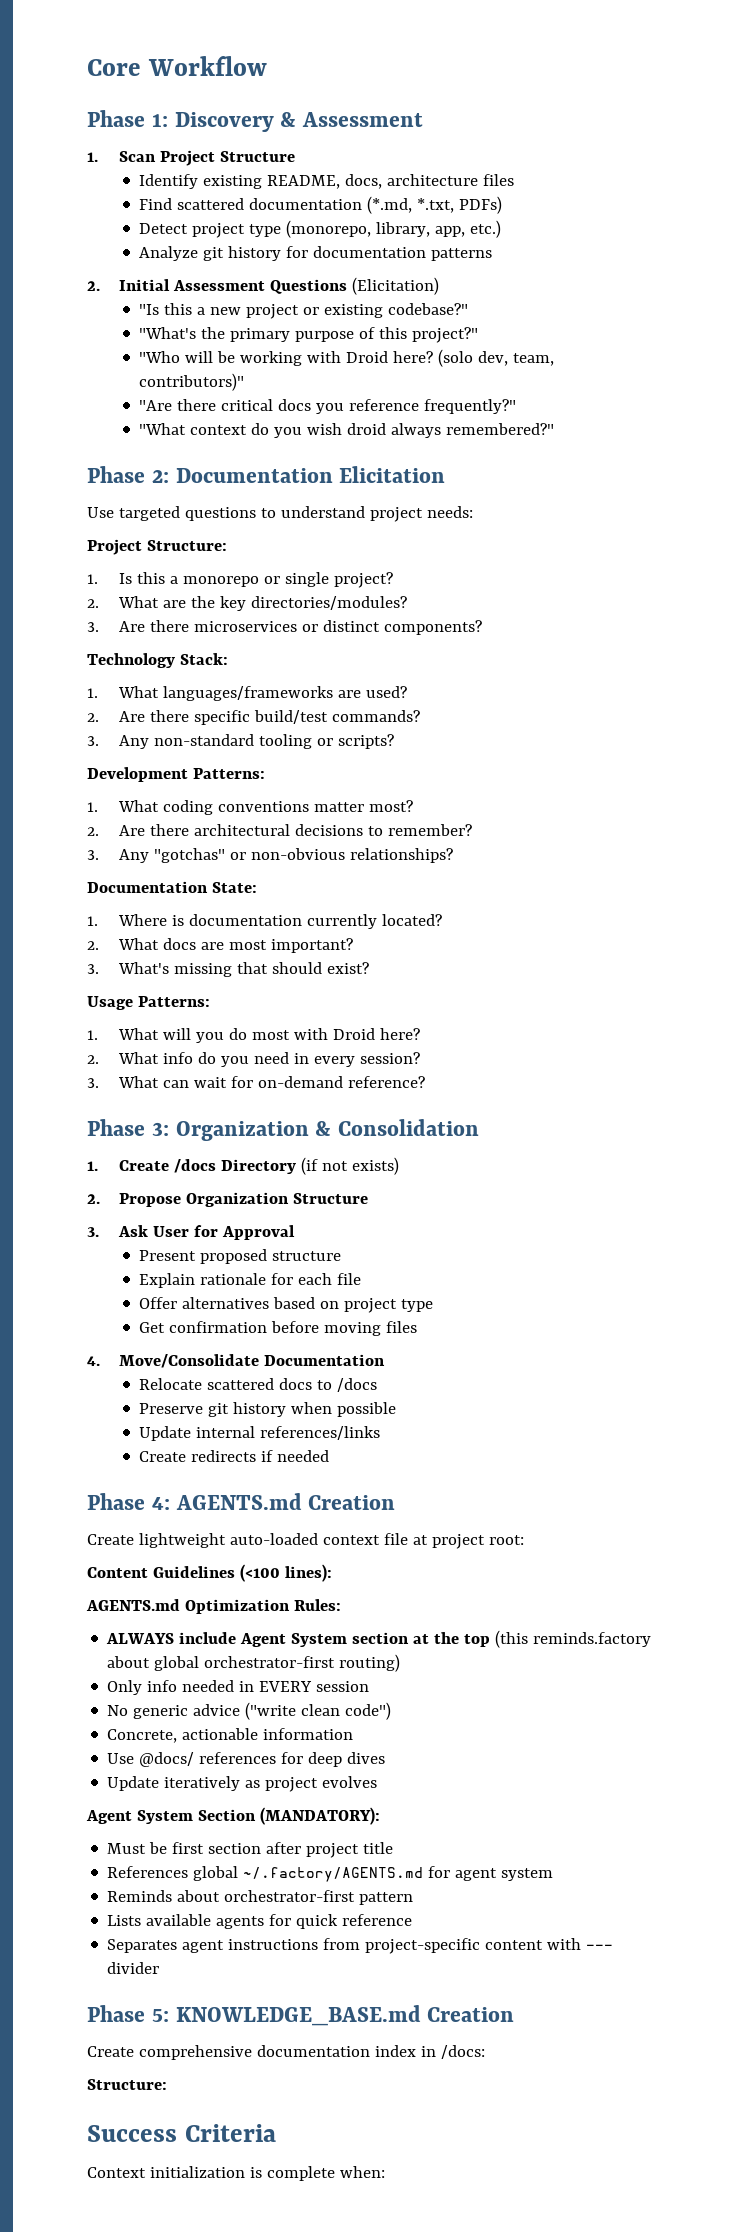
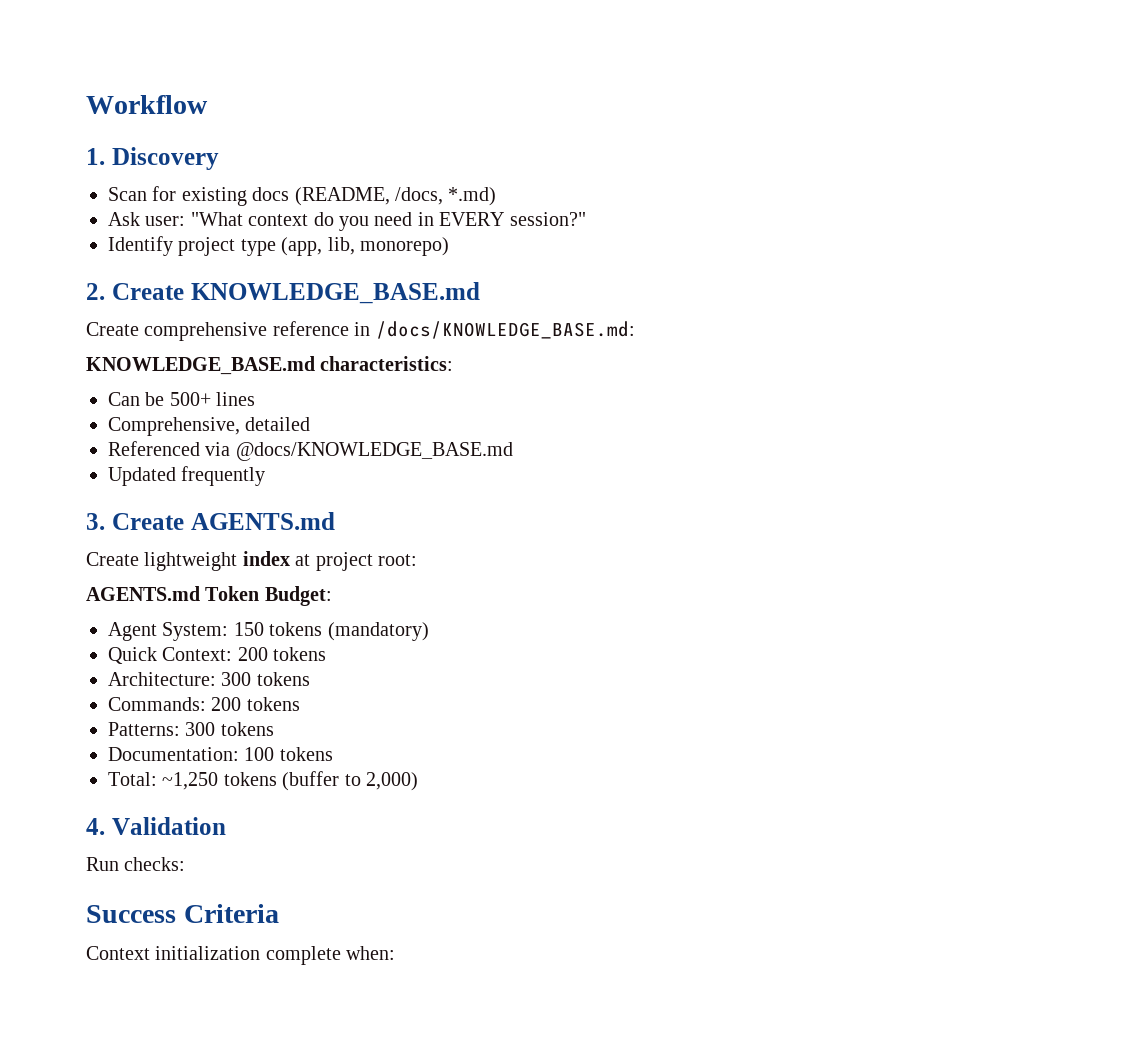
- Core Workflow
+ Workflow
- Phase 1: Discovery & Assessment
- 1. Scan Project Structure
- Identify existing README, docs, architecture files
- Find scattered documentation (*.md, *.txt, PDFs)
- Detect project type (monorepo, library, app, etc.)
- Analyze git history for documentation patterns
- 2. Initial Assessment Questions (Elicitation)
- "Is this a new project or existing codebase?"
- "What's the primary purpose of this project?"
- "Who will be working with Droid here? (solo dev, team, contributors)"
- "Are there critical docs you reference frequently?"
- "What context do you wish droid always remembered?"
- Phase 2: Documentation Elicitation
- Use targeted questions to understand project needs:
- Project Structure:
- 1. Is this a monorepo or single project?
- 2. What are the key directories/modules?
- 3. Are there microservices or distinct components?
- Technology Stack:
- 1. What languages/frameworks are used?
- 2. Are there specific build/test commands?
- 3. Any non-standard tooling or scripts?
- Development Patterns:
- 1. What coding conventions matter most?
- 2. Are there architectural decisions to remember?
- 3. Any "gotchas" or non-obvious relationships?
- Documentation State:
- 1. Where is documentation currently located?
- 2. What docs are most important?
- 3. What's missing that should exist?
- Usage Patterns:
- 1. What will you do most with Droid here?
- 2. What info do you need in every session?
- 3. What can wait for on-demand reference?
- Phase 3: Organization & Consolidation
- 1. Create /docs Directory (if not exists)
- 2. Propose Organization Structure
- 3. Ask User for Approval
- Present proposed structure
- Explain rationale for each file
- Offer alternatives based on project type
- Get confirmation before moving files
- 4. Move/Consolidate Documentation
- Relocate scattered docs to /docs
- Preserve git history when possible
- Update internal references/links
- Create redirects if needed
- Phase 4: AGENTS.md Creation
+ 1. Discovery
+ Scan for existing docs (README, /docs, *.md)
+ Ask user: "What context do you need in EVERY session?"
+ Identify project type (app, lib, monorepo)
+ 2. Create KNOWLEDGE_BASE.md
+ Create comprehensive reference in /docs/KNOWLEDGE_BASE.md:
+ KNOWLEDGE_BASE.md characteristics:
+ Can be 500+ lines
+ Comprehensive, detailed
+ Referenced via @docs/KNOWLEDGE_BASE.md
+ Updated frequently
+ 3. Create AGENTS.md
- Create lightweight auto-loaded context file at project root:
+ Create lightweight index at project root:
- Content Guidelines (<100 lines):
- AGENTS.md Optimization Rules:
- ALWAYS include Agent System section at the top (this reminds.factory about global orchestrator-first routing)
- Only info needed in EVERY session
- No generic advice ("write clean code")
- Concrete, actionable information
- Use @docs/ references for deep dives
- Update iteratively as project evolves
- Agent System Section (MANDATORY):
- Must be first section after project title
- References global ~/.factory/AGENTS.md for agent system
- Reminds about orchestrator-first pattern
- Lists available agents for quick reference
- Separates agent instructions from project-specific content with --- divider
- Phase 5: KNOWLEDGE_BASE.md Creation
- Create comprehensive documentation index in /docs:
- Structure:
+ AGENTS.md Token Budget:
+ Agent System: 150 tokens (mandatory)
+ Quick Context: 200 tokens
+ Architecture: 300 tokens
+ Commands: 200 tokens
+ Patterns: 300 tokens
+ Documentation: 100 tokens
+ Total: ~1,250 tokens (buffer to 2,000)
+ 4. Validation
+ Run checks:
- Context initialization is complete when:
+ Context initialization complete when:

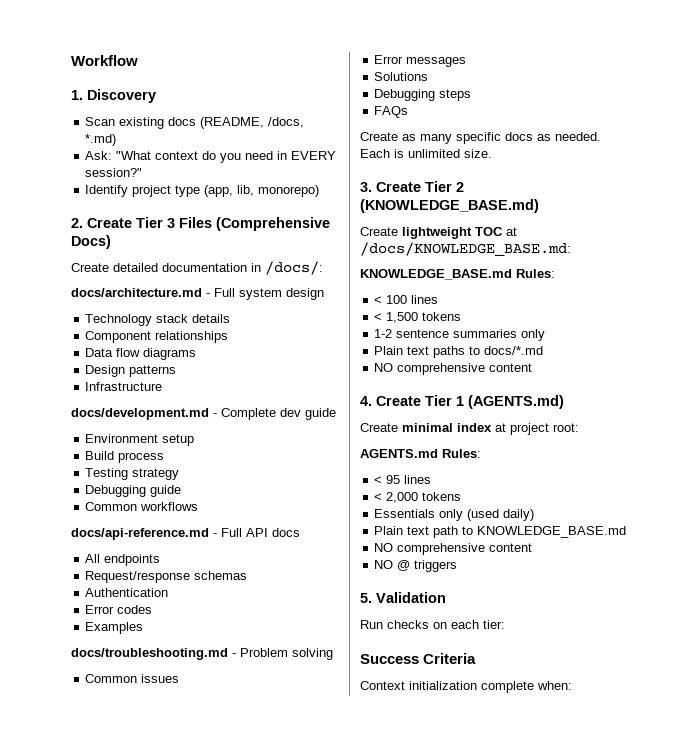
- Scan for existing docs (README, /docs, *.md)
+ Scan existing docs (README, /docs, *.md)
- Ask user: "What context do you need in EVERY session?"
+ Ask: "What context do you need in EVERY session?"
- 2. Create KNOWLEDGE_BASE.md
- Create comprehensive reference in /docs/KNOWLEDGE_BASE.md:
- KNOWLEDGE_BASE.md characteristics:
- Can be 500+ lines
- Comprehensive, detailed
- Referenced via @docs/KNOWLEDGE_BASE.md
- Updated frequently
- 3. Create AGENTS.md
- Create lightweight index at project root:
+ 2. Create Tier 3 Files (Comprehensive Docs)
+ Create detailed documentation in /docs/:
+ docs/architecture.md - Full system design
+ Technology stack details
+ Component relationships
+ Data flow diagrams
+ Design patterns
+ Infrastructure
+ docs/development.md - Complete dev guide
+ Environment setup
+ Build process
+ Testing strategy
+ Debugging guide
+ Common workflows
+ docs/api-reference.md - Full API docs
+ All endpoints
+ Request/response schemas
+ Authentication
+ Error codes
+ Examples
+ docs/troubleshooting.md - Problem solving
+ Common issues
+ Error messages
+ Solutions
+ Debugging steps
+ FAQs
+ Create as many specific docs as needed. Each is unlimited size.
+ 3. Create Tier 2 (KNOWLEDGE_BASE.md)
+ Create lightweight TOC at /docs/KNOWLEDGE_BASE.md:
+ KNOWLEDGE_BASE.md Rules:
+ < 100 lines
+ < 1,500 tokens
+ 1-2 sentence summaries only
+ Plain text paths to docs/*.md
+ NO comprehensive content
+ 4. Create Tier 1 (AGENTS.md)
+ Create minimal index at project root:
- AGENTS.md Token Budget:
- Agent System: 150 tokens (mandatory)
- Quick Context: 200 tokens
- Architecture: 300 tokens
- Commands: 200 tokens
- Patterns: 300 tokens
- Documentation: 100 tokens
- Total: ~1,250 tokens (buffer to 2,000)
- 4. Validation
- Run checks:
+ AGENTS.md Rules:
+ < 95 lines
+ < 2,000 tokens
+ Essentials only (used daily)
+ Plain text path to KNOWLEDGE_BASE.md
+ NO comprehensive content
+ NO @ triggers
+ 5. Validation
+ Run checks on each tier:

